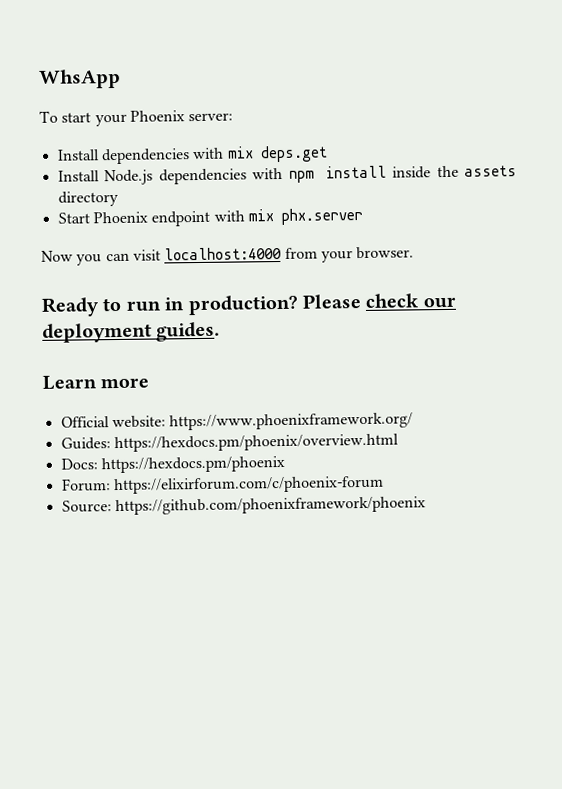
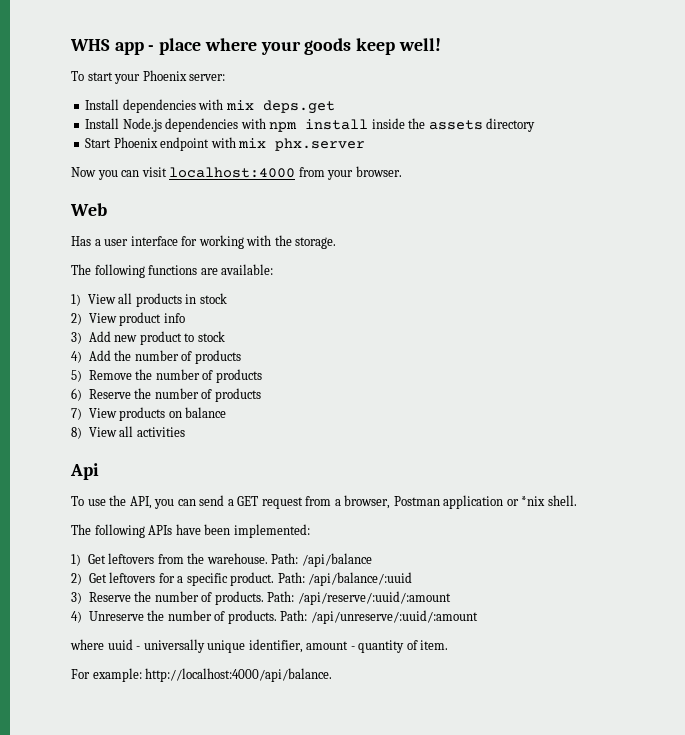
- WhsApp
+ WHS app - place where your goods keep well!
- Ready to run in production? Please check our deployment guides.
- Learn more
- Official website: https://www.phoenixframework.org/
- Guides: https://hexdocs.pm/phoenix/overview.html
- Docs: https://hexdocs.pm/phoenix
- Forum: https://elixirforum.com/c/phoenix-forum
- Source: https://github.com/phoenixframework/phoenix
+ Web
+ Has a user interface for working with the storage.
+ The following functions are available:
+ 1) View all products in stock
+ 2) View product info
+ 3) Add new product to stock
+ 4) Add the number of products
+ 5) Remove the number of products
+ 6) Reserve the number of products
+ 7) View products on balance
+ 8) View all activities
+ Api
+ To use the API, you can send a GET request from a browser, Postman application or *nix shell.
+ The following APIs have been implemented:
+ 1) Get leftovers from the warehouse. Path: /api/balance
+ 2) Get leftovers for a specific product. Path: /api/balance/:uuid
+ 3) Reserve the number of products. Path: /api/reserve/:uuid/:amount
+ 4) Unreserve the number of products. Path: /api/unreserve/:uuid/:amount
+ where uuid - universally unique identifier, amount - quantity of item.
+ For example: http://localhost:4000/api/balance.

